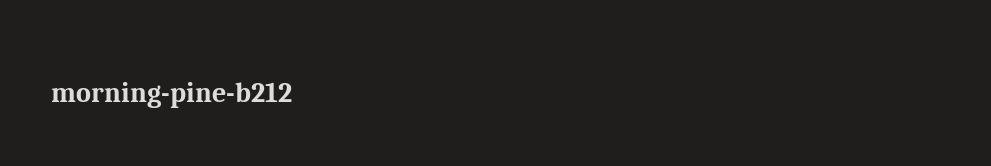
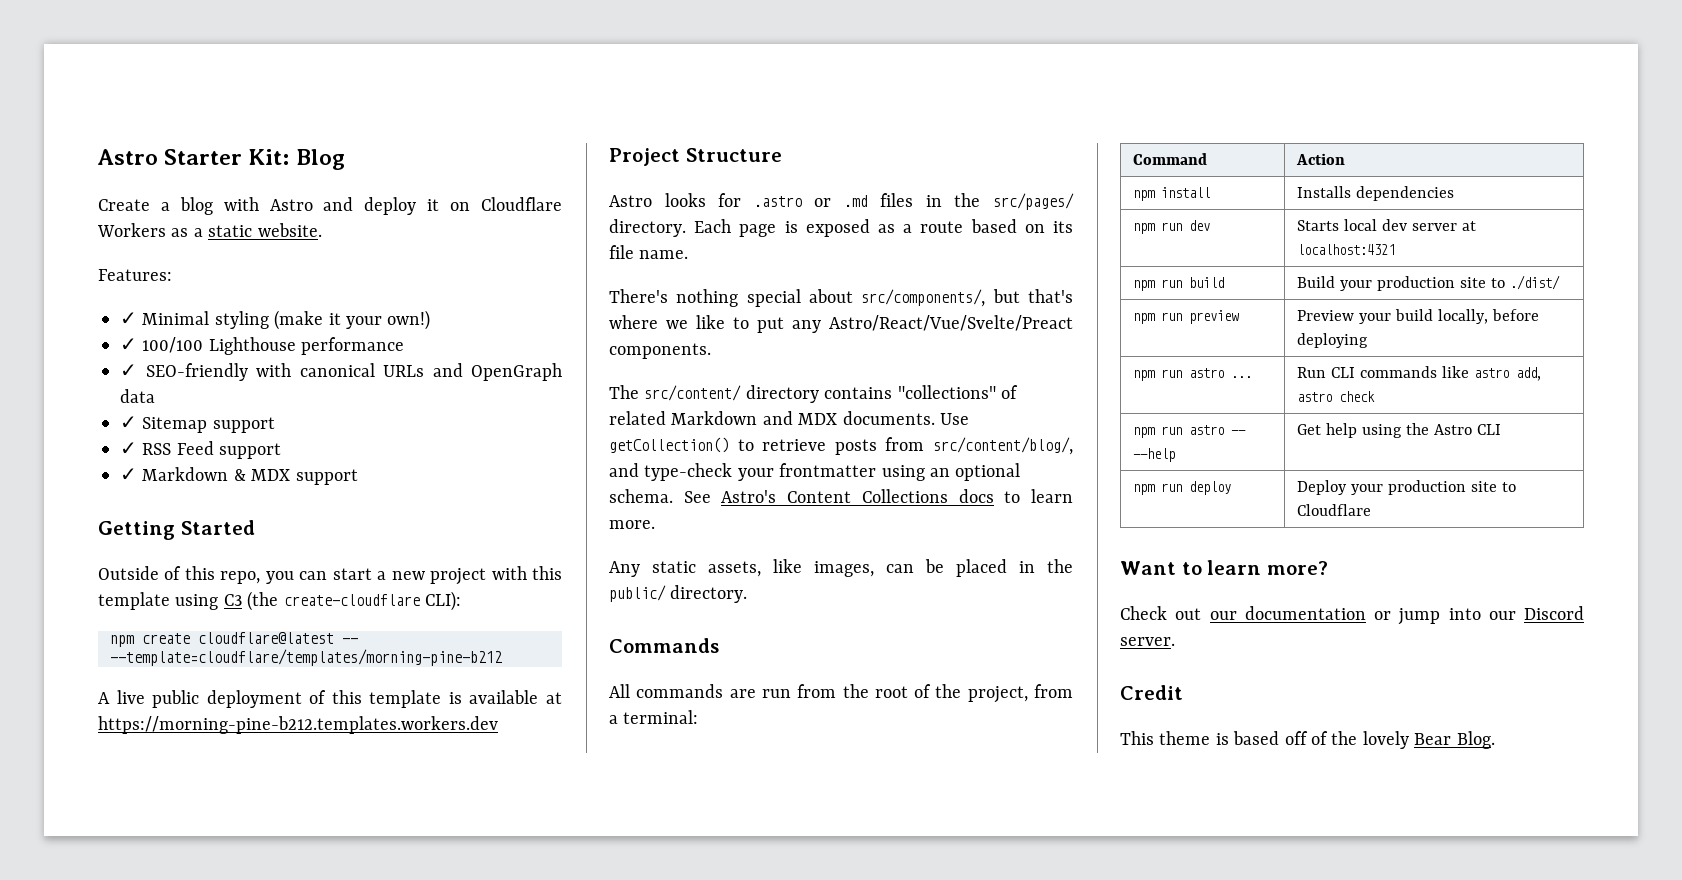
- morning-pine-b212
+ Astro Starter Kit: Blog
+ Create a blog with Astro and deploy it on Cloudflare Workers as a static website.
+ Features:
+ ✓ Minimal styling (make it your own!)
+ ✓ 100/100 Lighthouse performance
+ ✓ SEO-friendly with canonical URLs and OpenGraph data
+ ✓ Sitemap support
+ ✓ RSS Feed support
+ ✓ Markdown & MDX support
+ Getting Started
+ Outside of this repo, you can start a new project with this template using C3 (the create-cloudflare CLI):
+ npm create cloudflare@latest -- --template=cloudflare/templates/morning-pine-b212
+ A live public deployment of this template is available at https://morning-pine-b212.templates.workers.dev
+ Project Structure
+ Astro looks for .astro or .md files in the src/pages/ directory. Each page is exposed as a route based on its file name.
+ There's nothing special about src/components/, but that's where we like to put any Astro/React/Vue/Svelte/Preact components.
+ The src/content/ directory contains "collections" of related Markdown and MDX documents. Use getCollection() to retrieve posts from src/content/blog/, and type-check your frontmatter using an optional schema. See Astro's Content Collections docs to learn more.
+ Any static assets, like images, can be placed in the public/ directory.
+ Commands
+ All commands are run from the root of the project, from a terminal:
+ Command | Action
+ npm install | Installs dependencies
+ npm run dev | Starts local dev server at localhost:4321
+ npm run build | Build your production site to ./dist/
+ npm run preview | Preview your build locally, before deploying
+ npm run astro ... | Run CLI commands like astro add, astro check
+ npm run astro -- --help | Get help using the Astro CLI
+ npm run deploy | Deploy your production site to Cloudflare
+ Want to learn more?
+ Check out our documentation or jump into our Discord server.
+ Credit
+ This theme is based off of the lovely Bear Blog.

